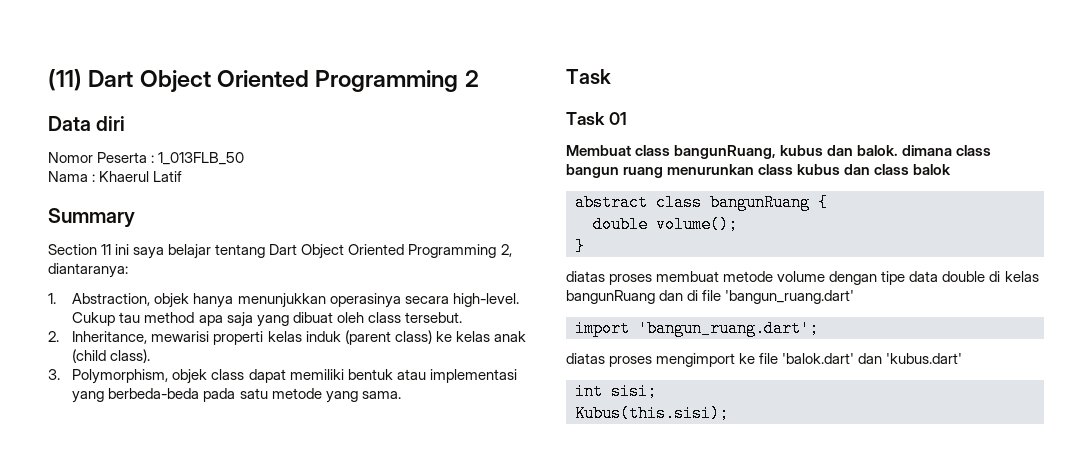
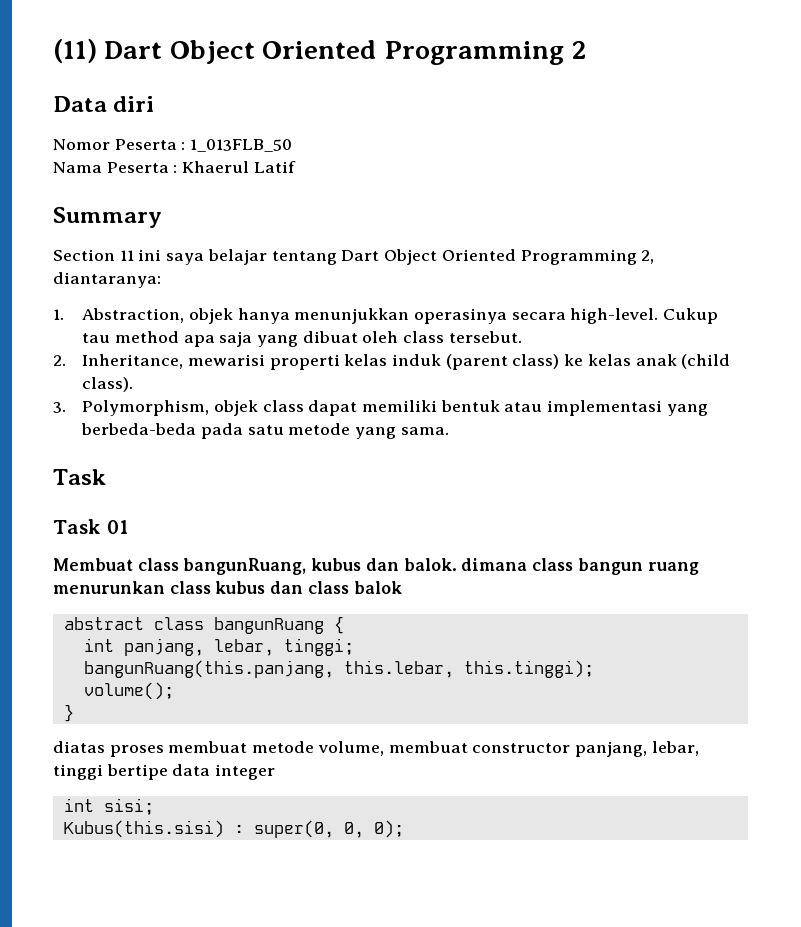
- Nama : Khaerul Latif
+ Nama Peserta : Khaerul Latif
- double volume();
+ int panjang, lebar, tinggi;
+ bangunRuang(this.panjang, this.lebar, this.tinggi);
+ volume();
- diatas proses membuat metode volume dengan tipe data double di kelas bangunRuang dan di file 'bangun_ruang.dart'
- import 'bangun_ruang.dart';
- diatas proses mengimport ke file 'balok.dart' dan 'kubus.dart'
+ diatas proses membuat metode volume, membuat constructor panjang, lebar, tinggi bertipe data integer
  int sisi;
- Kubus(this.sisi);
+ Kubus(this.sisi) : super(0, 0, 0);

